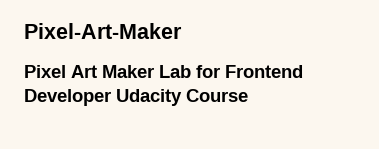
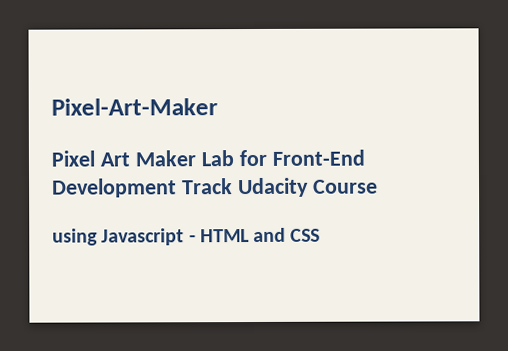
- Pixel Art Maker Lab for Frontend Developer Udacity Course
+ Pixel Art Maker Lab for Front-End Development Track Udacity Course
+ using Javascript - HTML and CSS

